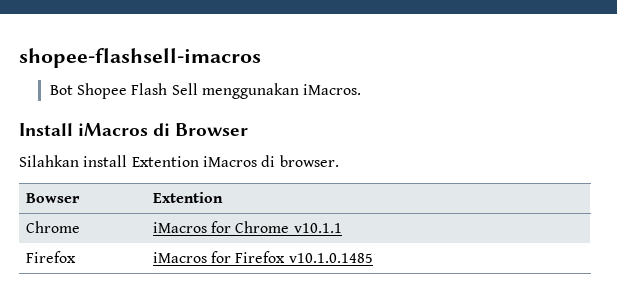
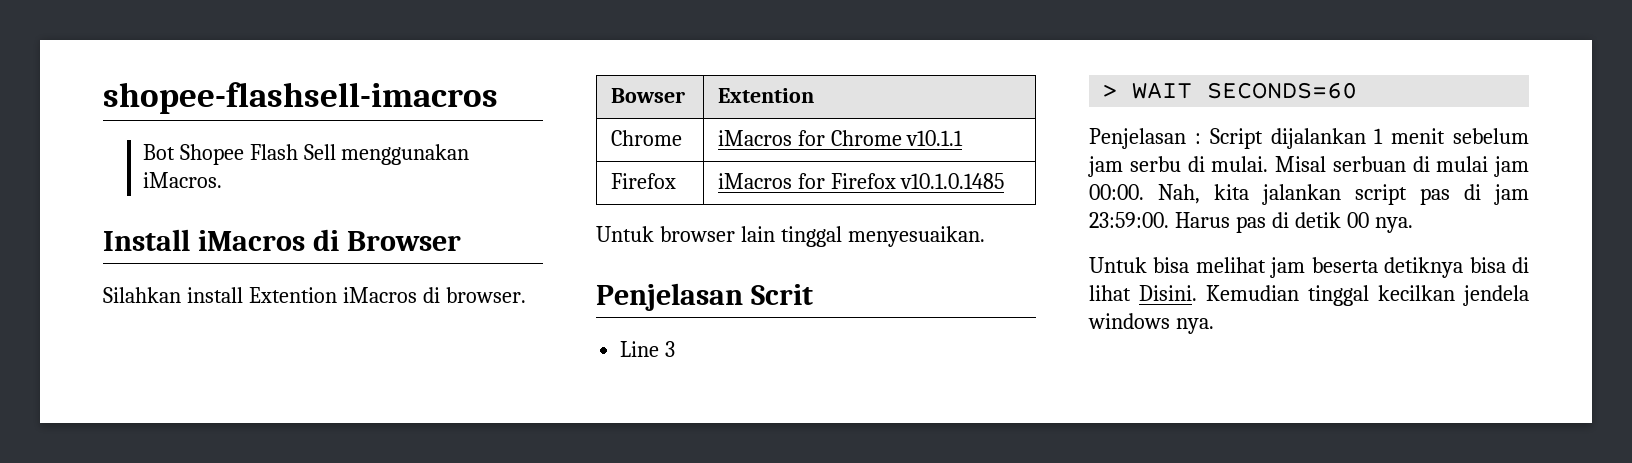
+ Untuk browser lain tinggal menyesuaikan.
+ Penjelasan Scrit
+ Line 3
+ > WAIT SECONDS=60
+ Penjelasan : Script dijalankan 1 menit sebelum jam serbu di mulai. Misal serbuan di mulai jam 00:00. Nah, kita jalankan script pas di jam 23:59:00. Harus pas di detik 00 nya.
+ Untuk bisa melihat jam beserta detiknya bisa di lihat Disini. Kemudian tinggal kecilkan jendela windows nya.

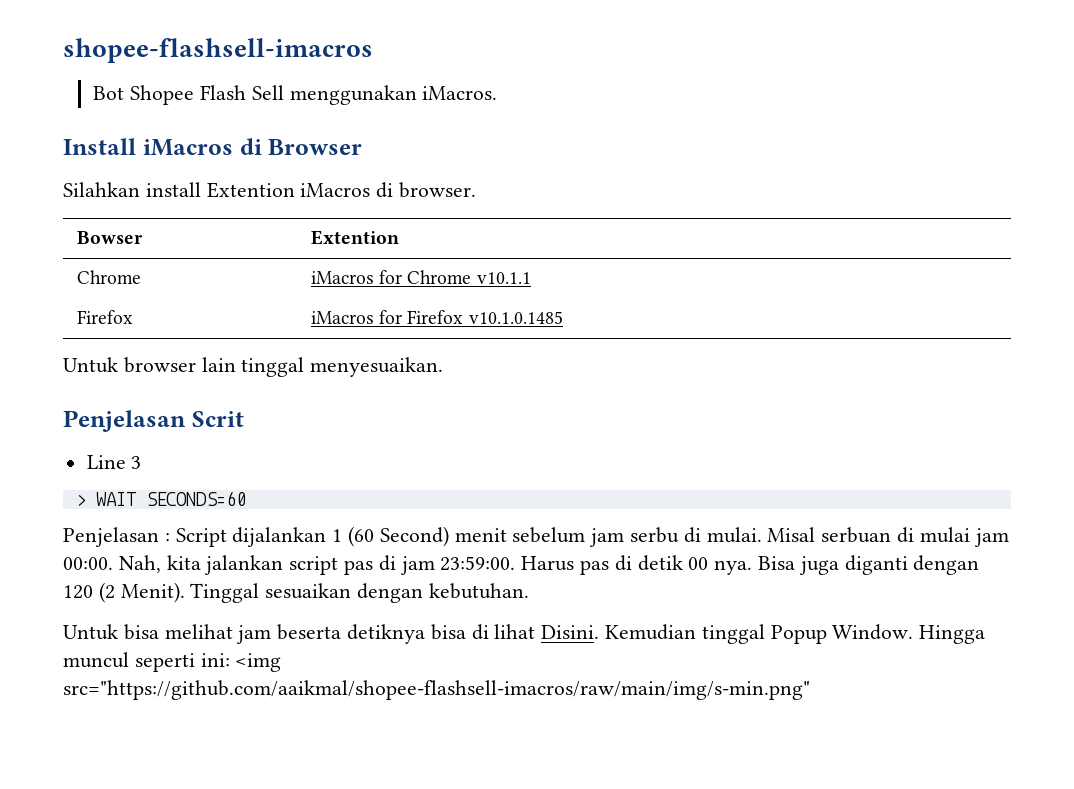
- Penjelasan : Script dijalankan 1 menit sebelum jam serbu di mulai.
+ Penjelasan : Script dijalankan 1 (60 Second) menit sebelum jam serbu di mulai.
+ Bisa juga diganti dengan 120 (2 Menit). Tinggal sesuaikan dengan kebutuhan.
- Kemudian tinggal kecilkan jendela windows nya.
+ Kemudian tinggal Popup Window. Hingga muncul seperti ini: <img src="https://github.com/aaikmal/shopee-flashsell-imacros/raw/main/img/s-min.png"

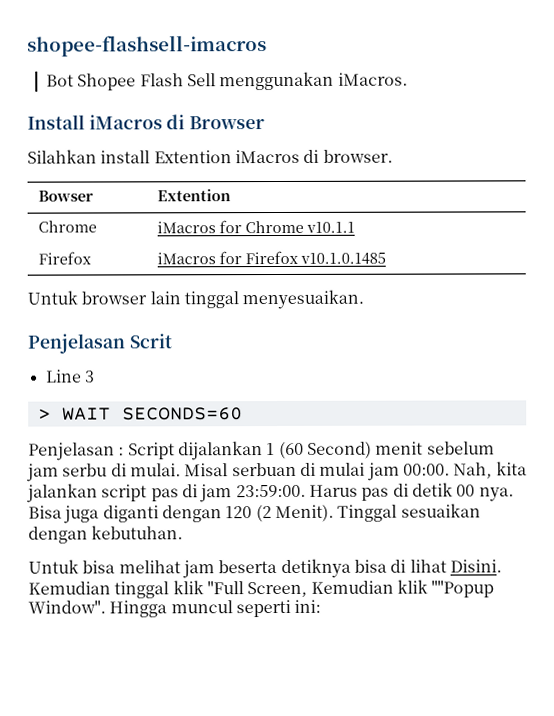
- Kemudian tinggal Popup Window.
+ Kemudian tinggal klik "Full Screen, Kemudian klik ""Popup Window".
- Hingga muncul seperti ini: <img src="https://github.com/aaikmal/shopee-flashsell-imacros/raw/main/img/s-min.png"
+ Hingga muncul seperti ini:

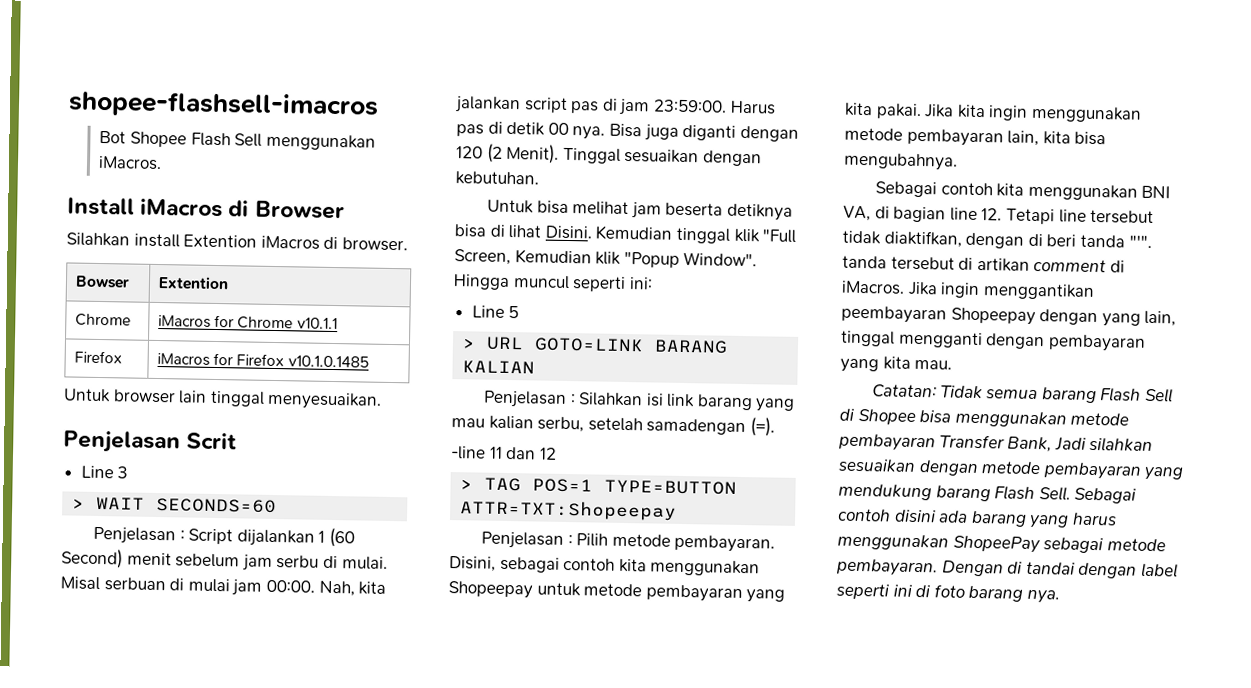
- Kemudian tinggal klik "Full Screen, Kemudian klik ""Popup Window".
+ Kemudian tinggal klik "Full Screen, Kemudian klik "Popup Window".
+ Line 5
+ > URL GOTO=LINK BARANG KALIAN
+ Penjelasan : Silahkan isi link barang yang mau kalian serbu, setelah samadengan (=).
+ -line 11 dan 12
+ > TAG POS=1 TYPE=BUTTON ATTR=TXT:Shopeepay
+ Penjelasan : Pilih metode pembayaran. Disini, sebagai contoh kita menggunakan Shopeepay untuk metode pembayaran yang kita pakai. Jika kita ingin menggunakan metode pembayaran lain, kita bisa mengubahnya.
+ Sebagai contoh kita menggunakan BNI VA, di bagian line 12. Tetapi line tersebut tidak diaktifkan, dengan di beri tanda "'". tanda tersebut di artikan comment di iMacros. Jika ingin menggantikan peembayaran Shopeepay dengan yang lain, tinggal mengganti dengan pembayaran yang kita mau.
+ Catatan: Tidak semua barang Flash Sell di Shopee bisa menggunakan metode pembayaran Transfer Bank, Jadi silahkan sesuaikan dengan metode pembayaran yang mendukung barang Flash Sell. Sebagai contoh disini ada barang yang harus menggunakan ShopeePay sebagai metode pembayaran. Dengan di tandai dengan label seperti ini di foto barang nya.

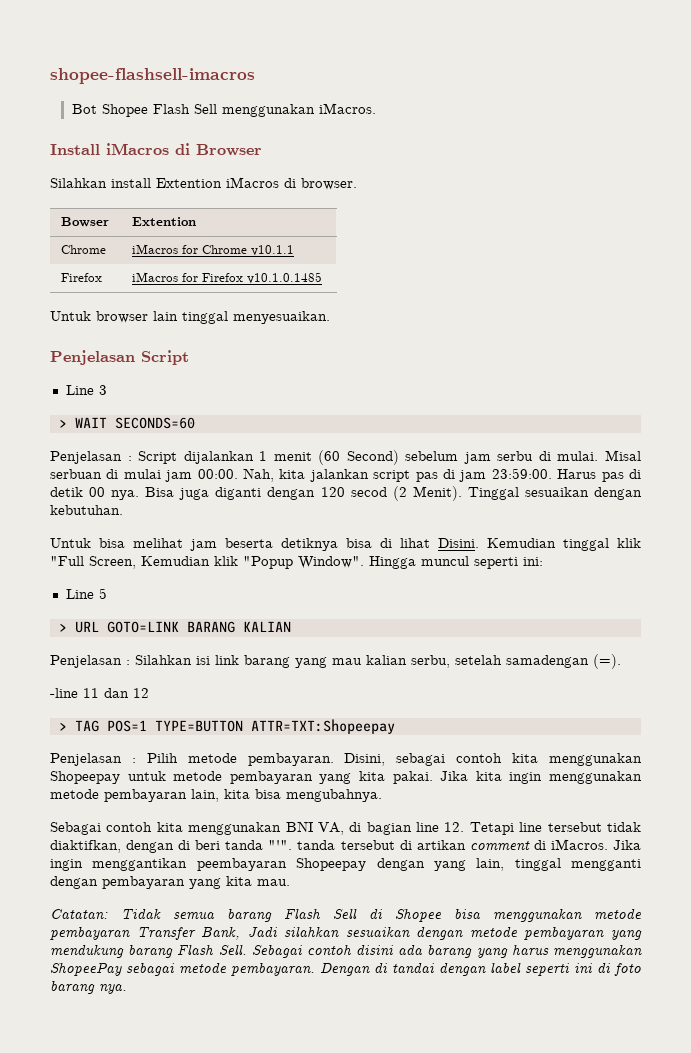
- Penjelasan Scrit
+ Penjelasan Script
- Penjelasan : Script dijalankan 1 (60 Second) menit sebelum jam serbu di mulai.
+ Penjelasan : Script dijalankan 1 menit (60 Second) sebelum jam serbu di mulai.
- Bisa juga diganti dengan 120 (2 Menit).
+ Bisa juga diganti dengan 120 secod (2 Menit).

